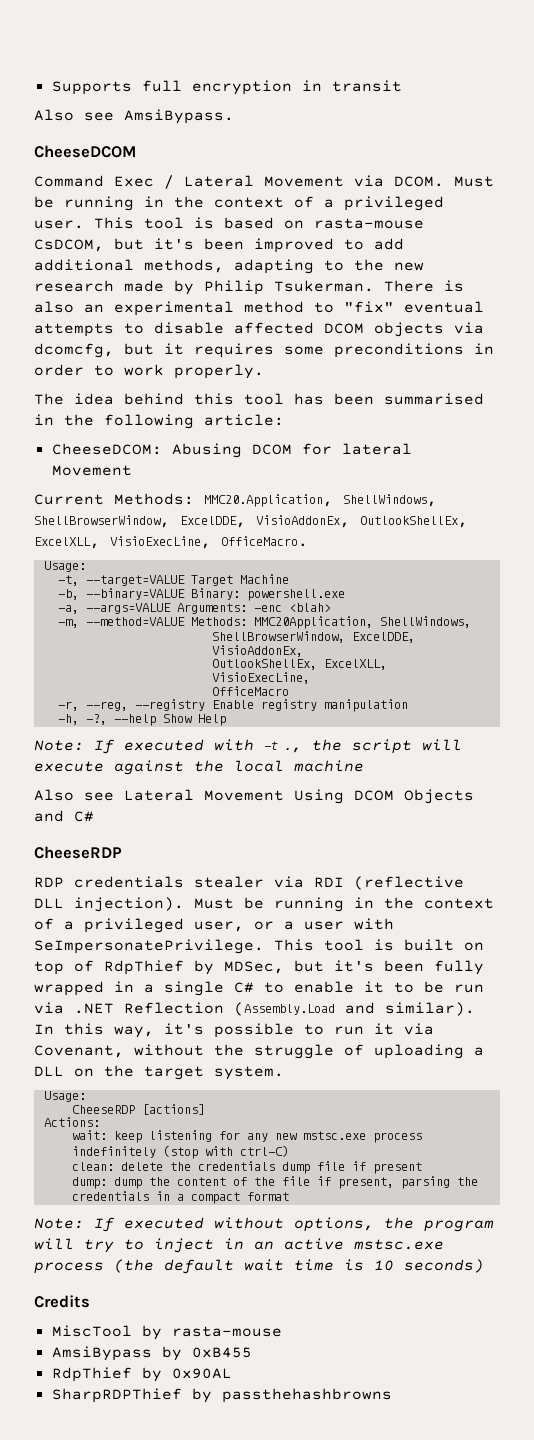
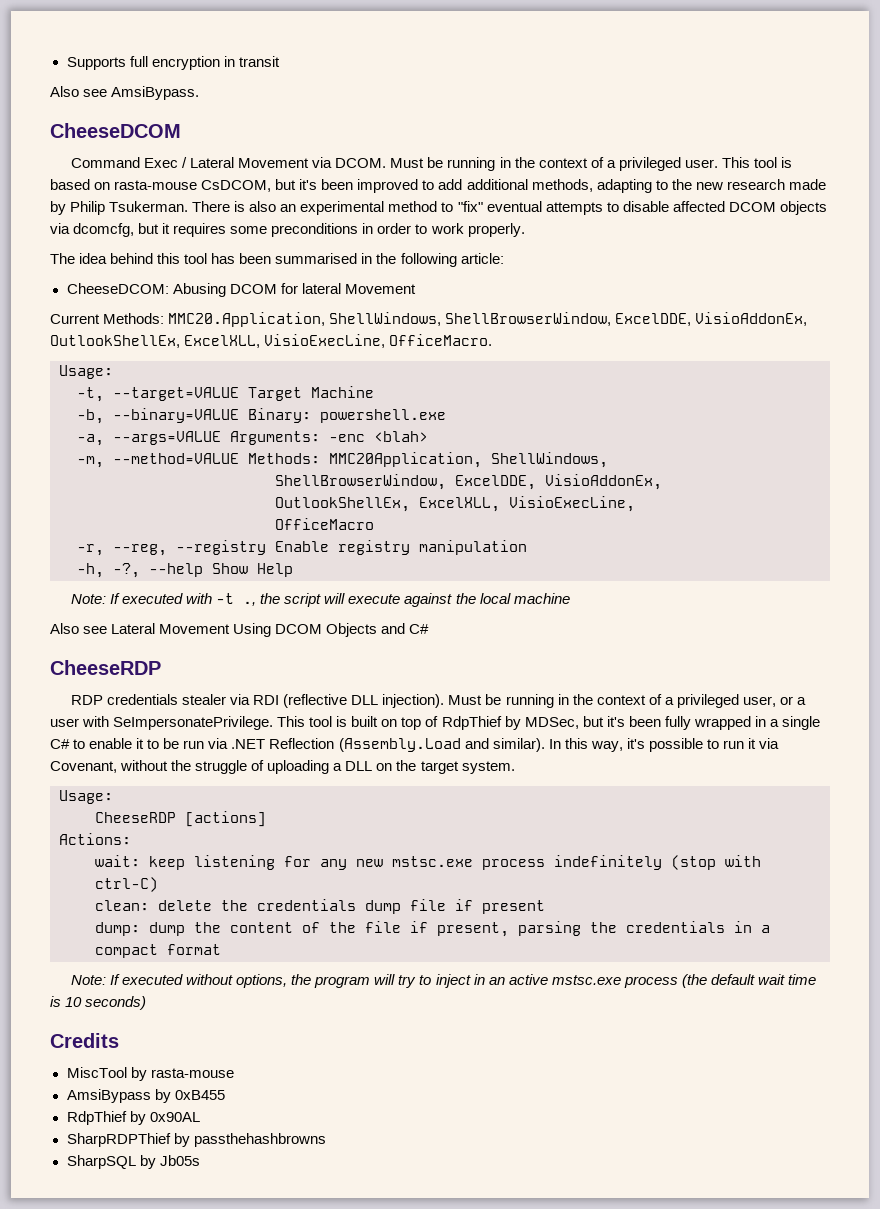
+ SharpSQL by Jb05s

